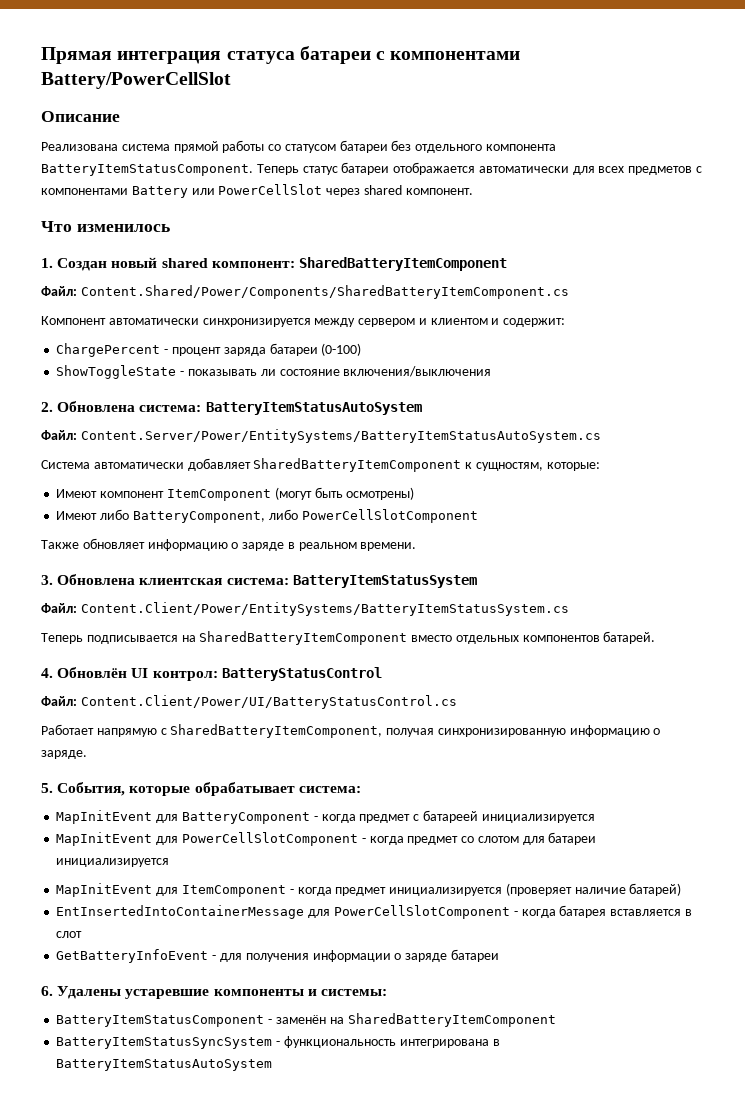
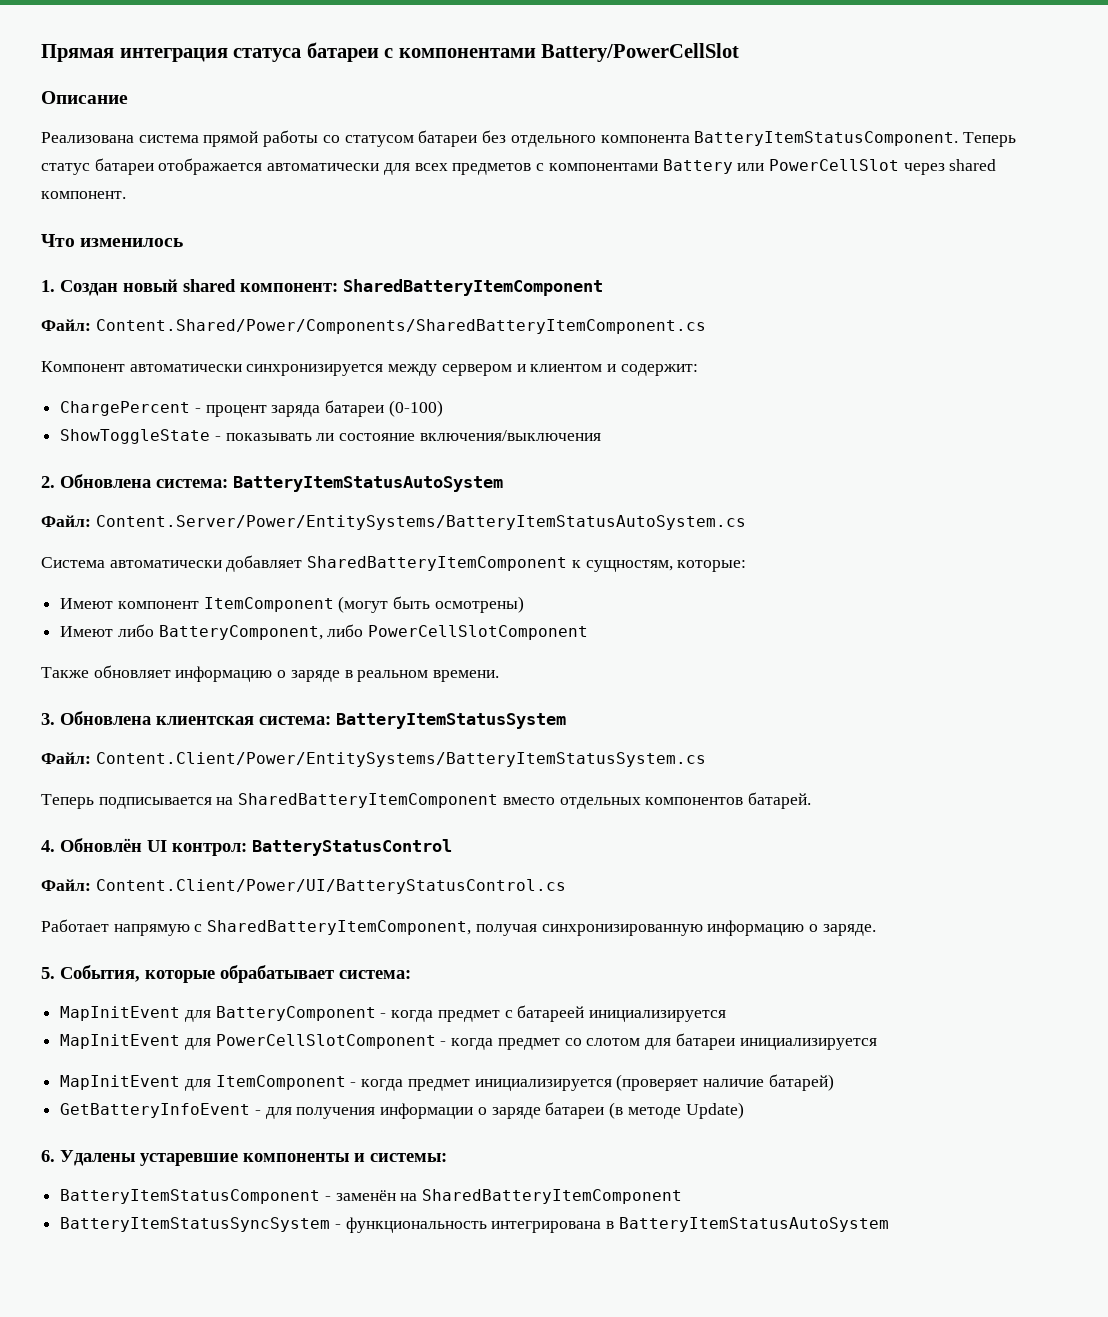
- EntInsertedIntoContainerMessage для PowerCellSlotComponent - когда батарея вставляется в слот
- GetBatteryInfoEvent - для получения информации о заряде батареи
+ GetBatteryInfoEvent - для получения информации о заряде батареи (в методе Update)

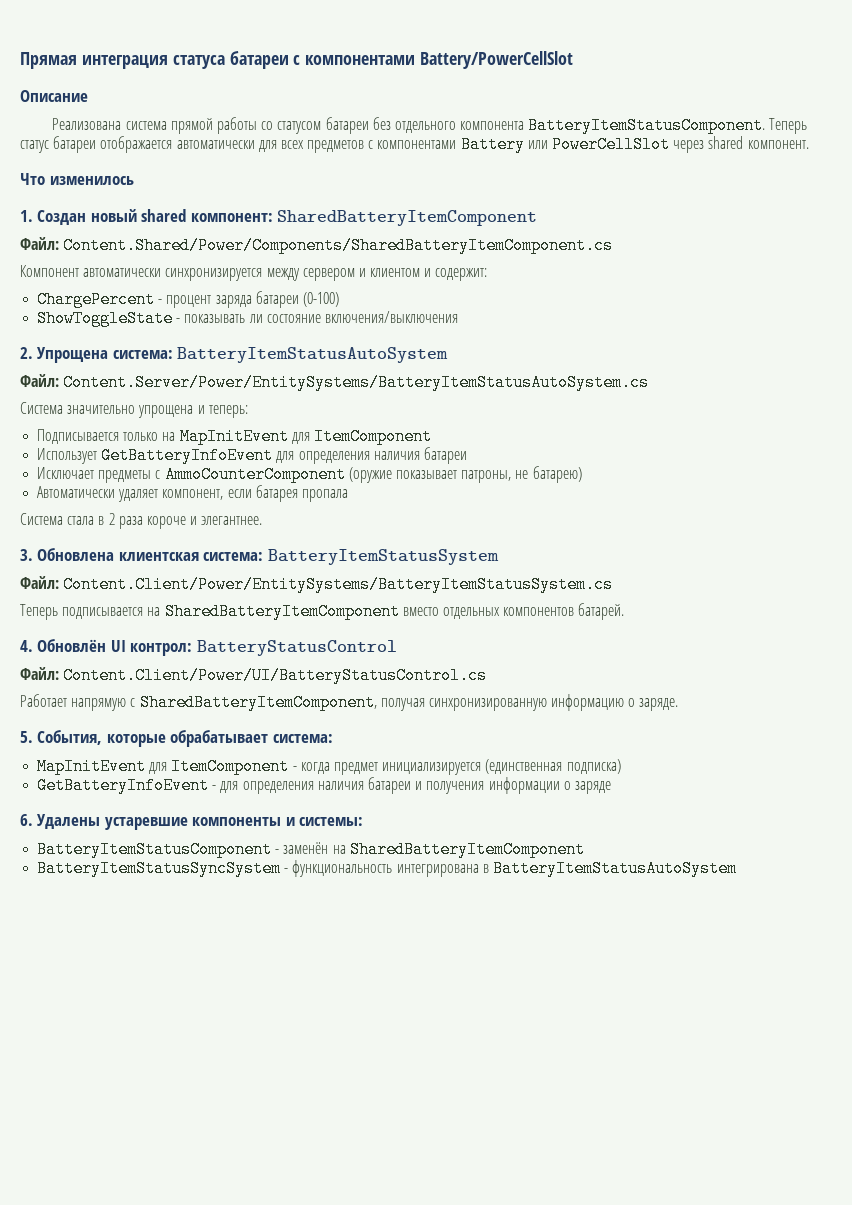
- 2. Обновлена система: BatteryItemStatusAutoSystem
+ 2. Упрощена система: BatteryItemStatusAutoSystem
- Система автоматически добавляет SharedBatteryItemComponent к сущностям, которые:
- Имеют компонент ItemComponent (могут быть осмотрены)
- Имеют либо BatteryComponent, либо PowerCellSlotComponent
- Также обновляет информацию о заряде в реальном времени.
+ Система значительно упрощена и теперь:
+ Подписывается только на MapInitEvent для ItemComponent
+ Использует GetBatteryInfoEvent для определения наличия батареи
+ Исключает предметы с AmmoCounterComponent (оружие показывает патроны, не батарею)
+ Автоматически удаляет компонент, если батарея пропала
+ Система стала в 2 раза короче и элегантнее.
- MapInitEvent для BatteryComponent - когда предмет с батареей инициализируется
- MapInitEvent для PowerCellSlotComponent - когда предмет со слотом для батареи инициализируется
- MapInitEvent для ItemComponent - когда предмет инициализируется (проверяет наличие батарей)
+ MapInitEvent для ItemComponent - когда предмет инициализируется (единственная подписка)
- GetBatteryInfoEvent - для получения информации о заряде батареи (в методе Update)
+ GetBatteryInfoEvent - для определения наличия батареи и получения информации о заряде

